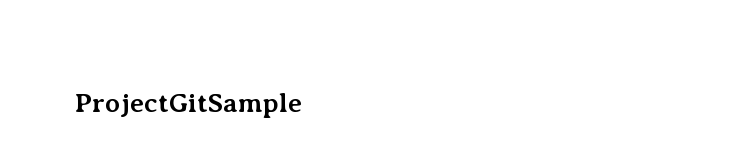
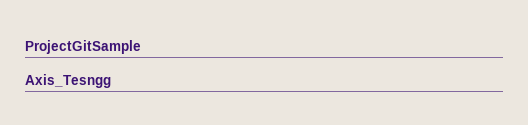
+ Axis_Tesngg

